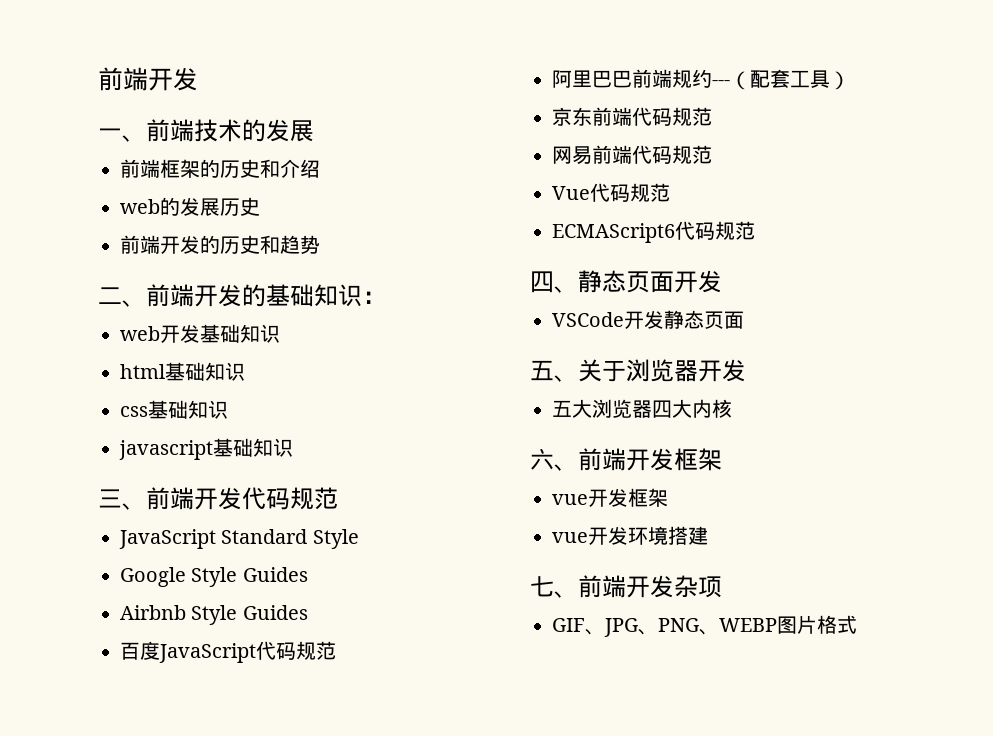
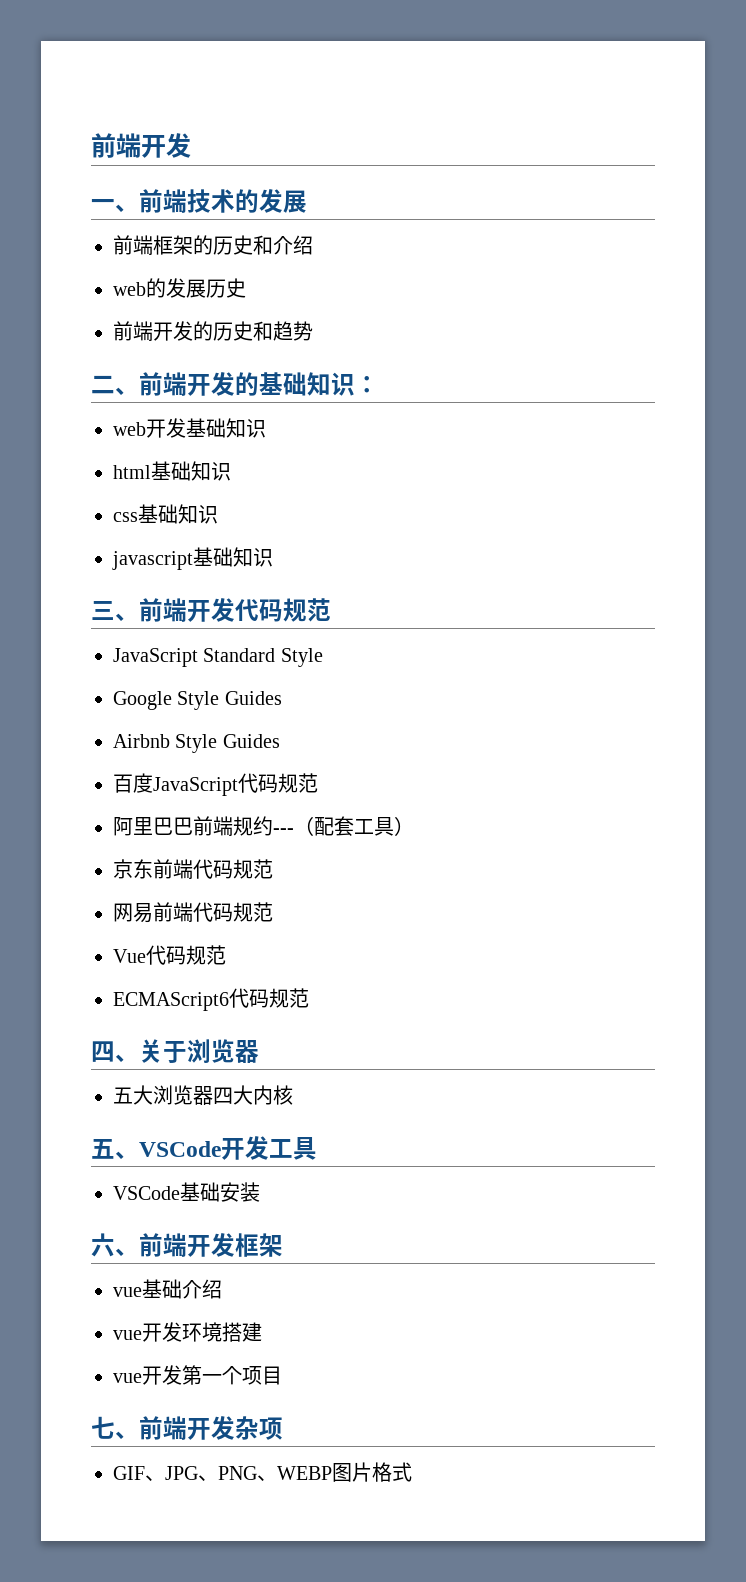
- 四、静态页面开发
- VSCode开发静态页面
- 五、关于浏览器开发
+ 四、关于浏览器
+ 五、VSCode开发工具
+ VSCode基础安装
- vue开发框架
+ vue基础介绍
+ vue开发第一个项目

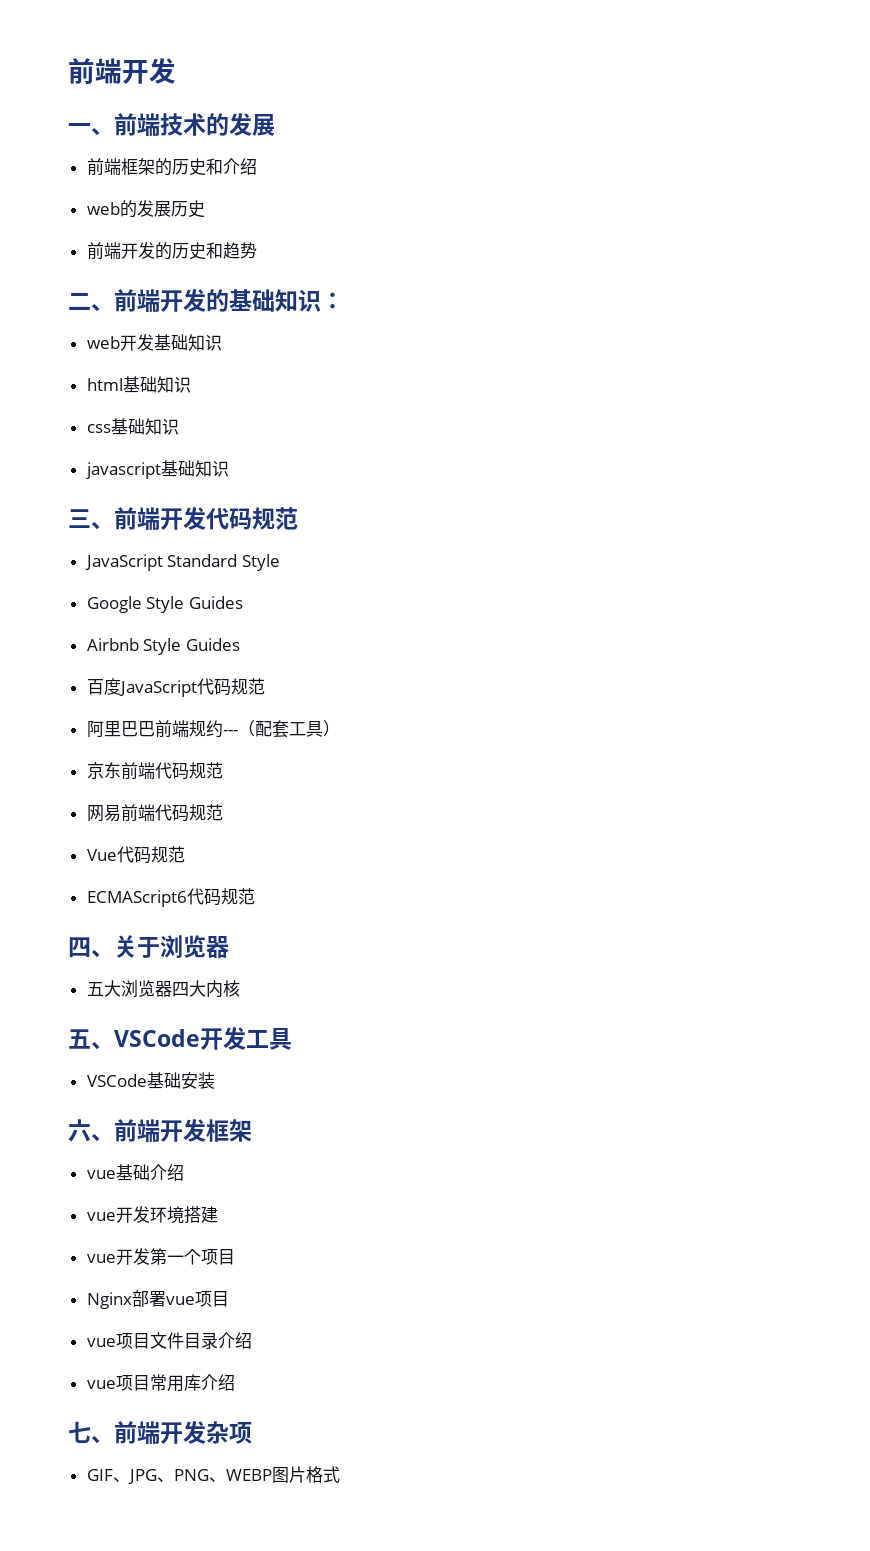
+ Nginx部署vue项目
+ vue项目文件目录介绍
+ vue项目常用库介绍

